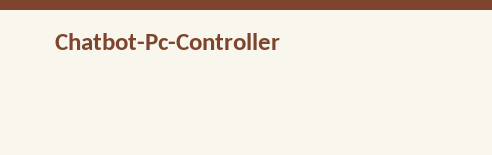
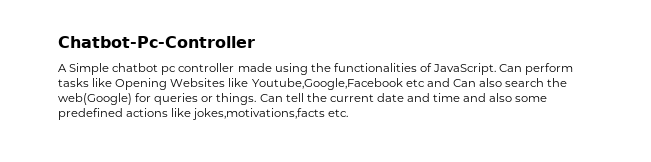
+ A Simple chatbot pc controller made using the functionalities of JavaScript. Can perform tasks like Opening Websites like Youtube,Google,Facebook etc and Can also search the web(Google) for queries or things. Can tell the current date and time and also some predefined actions like jokes,motivations,facts etc.

